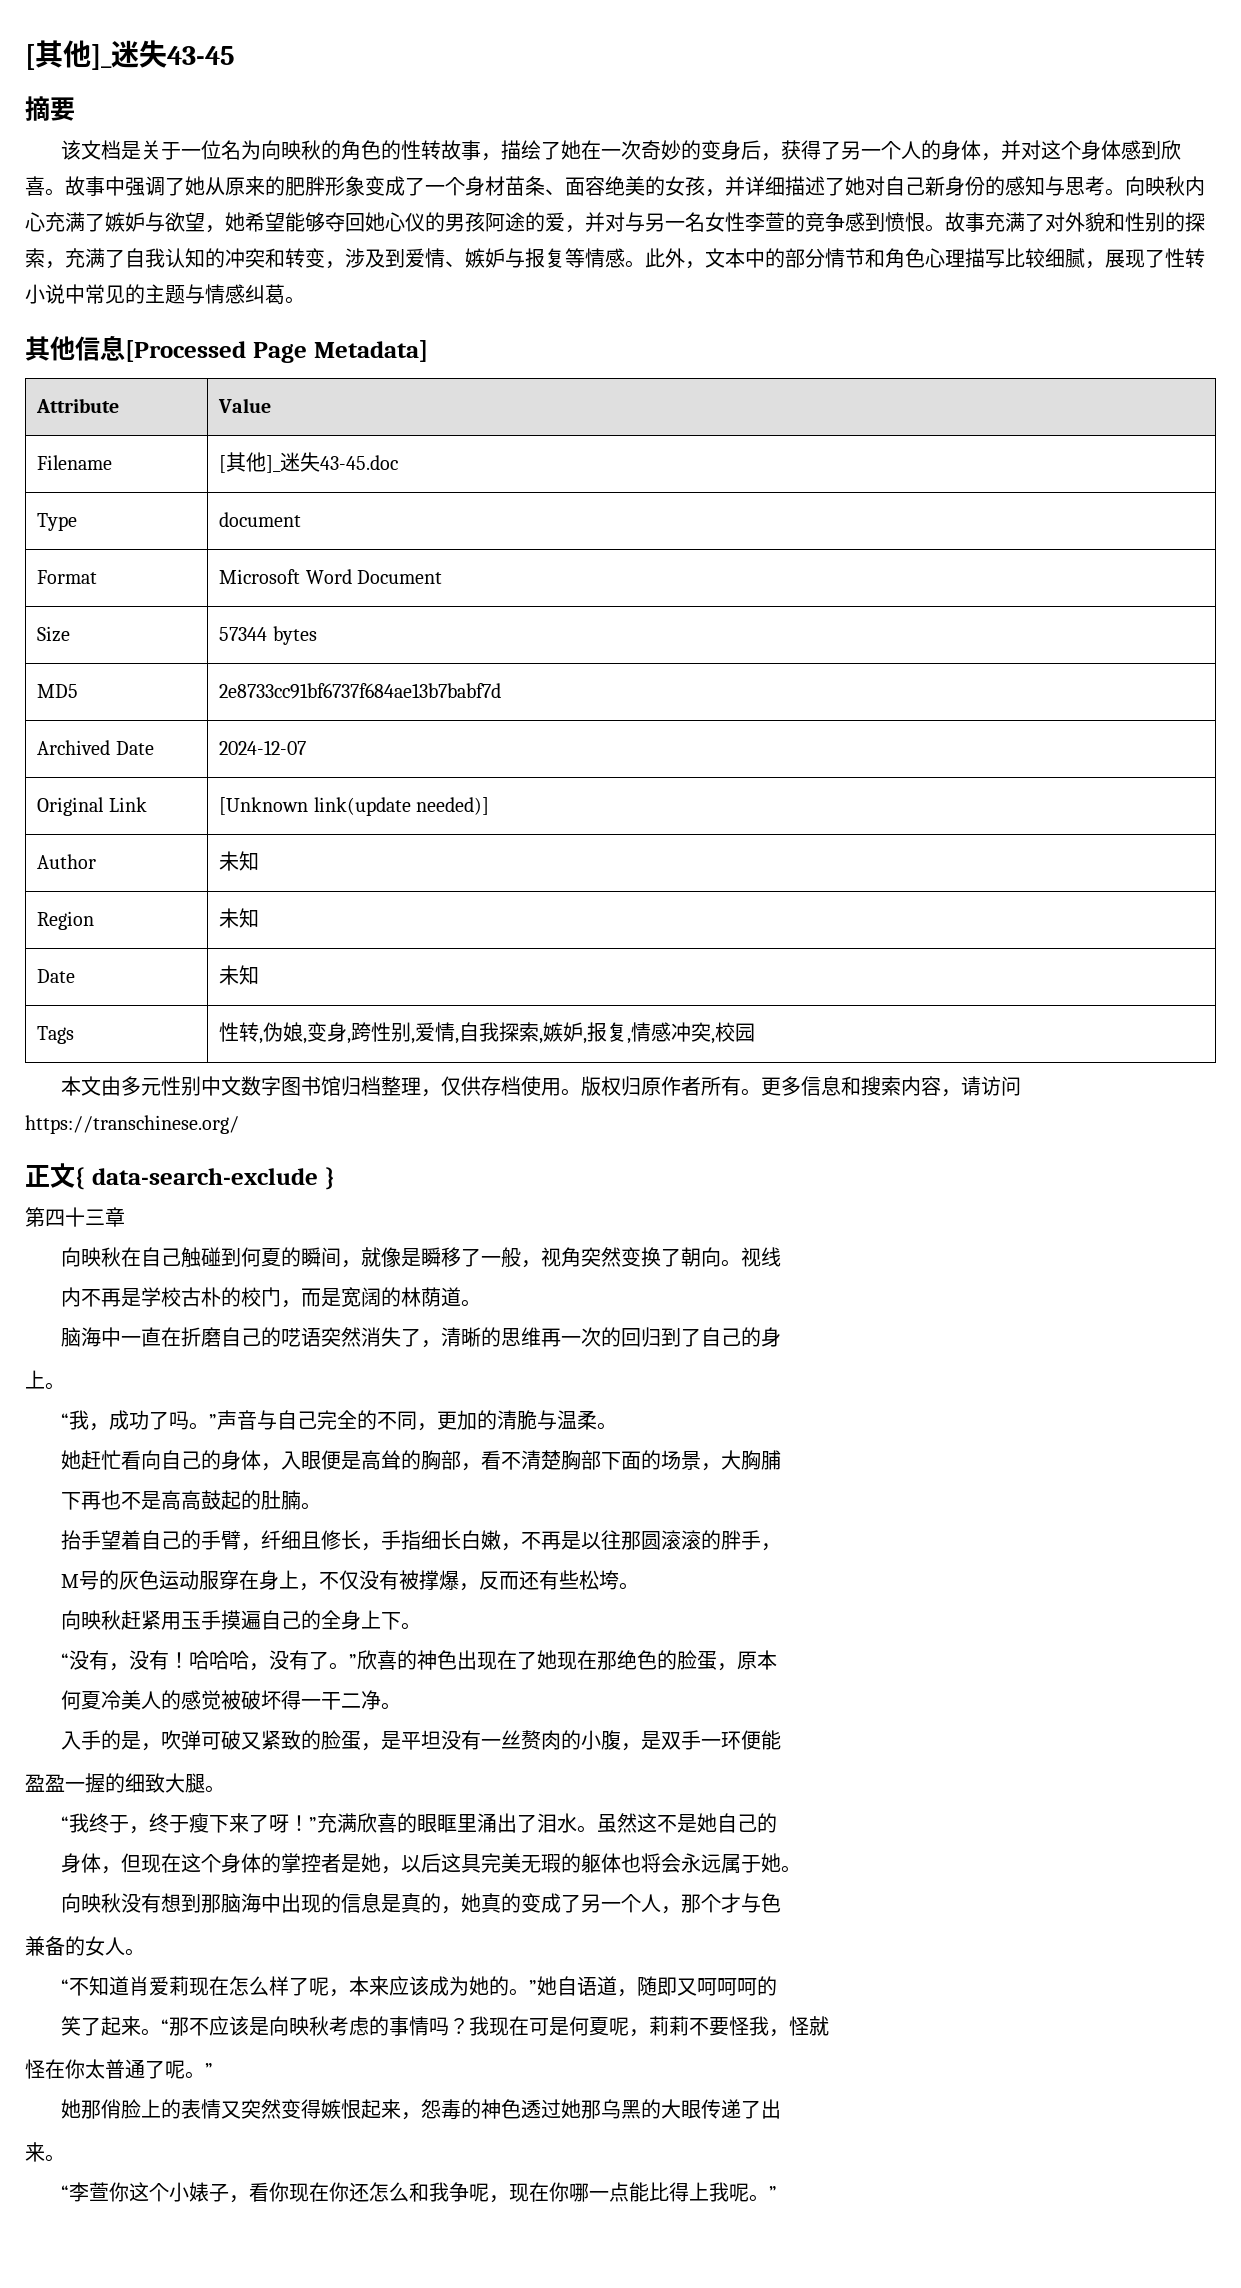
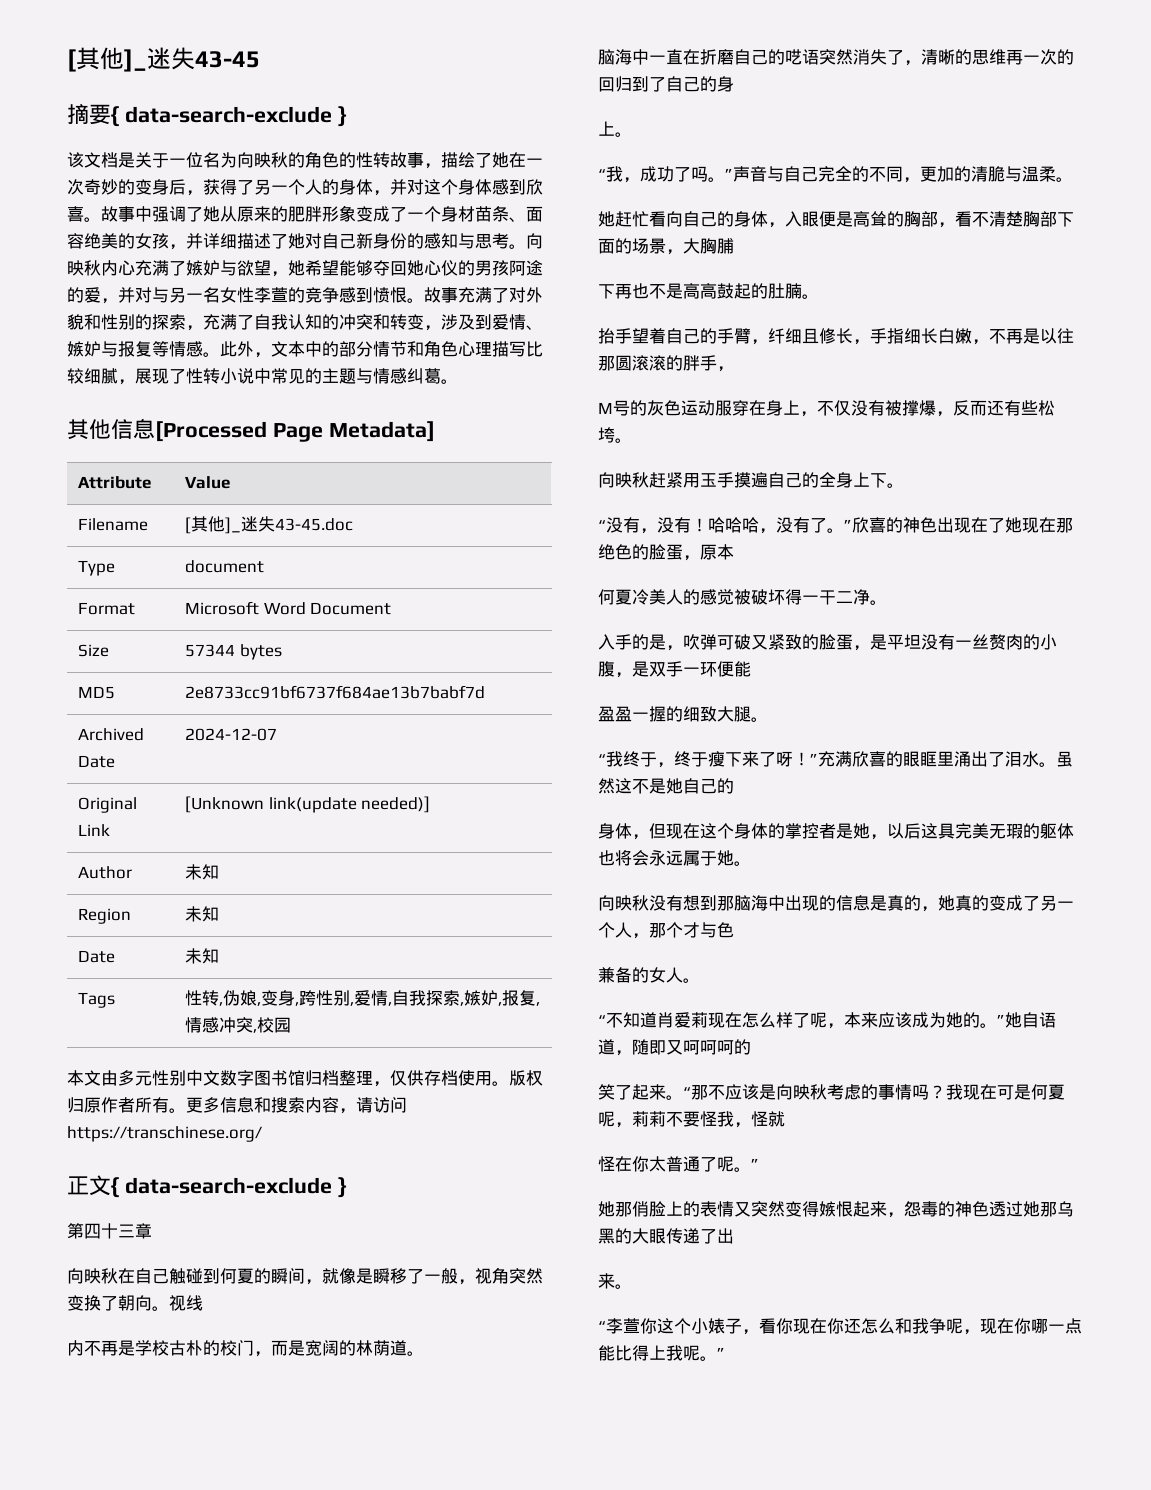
- 摘要
+ 摘要{ data-search-exclude }

